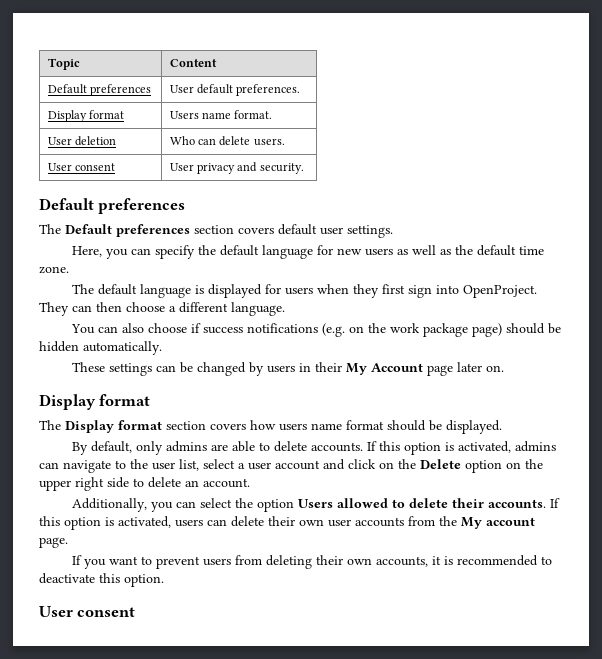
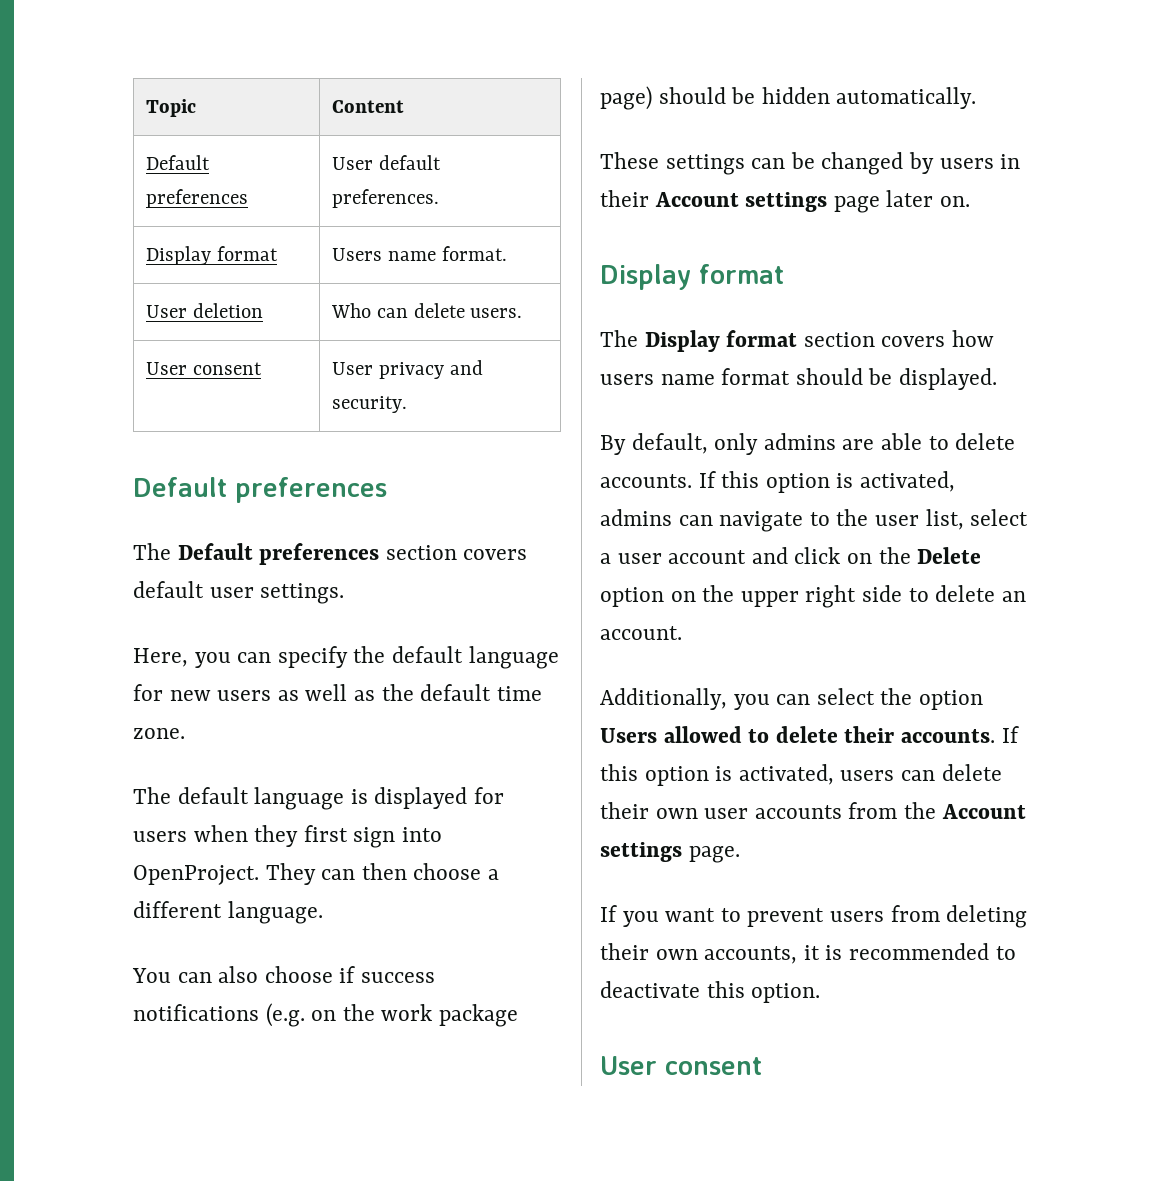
- These settings can be changed by users in their My Account page later on.
+ These settings can be changed by users in their Account settings page later on.
- If this option is activated, users can delete their own user accounts from the My account page.
+ If this option is activated, users can delete their own user accounts from the Account settings page.

